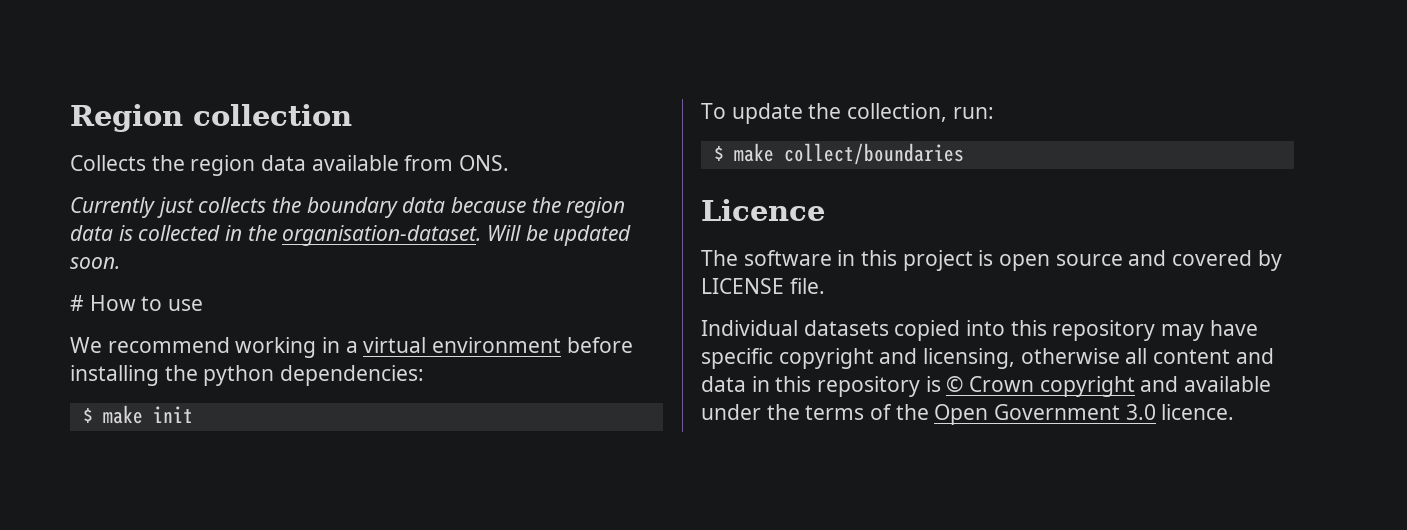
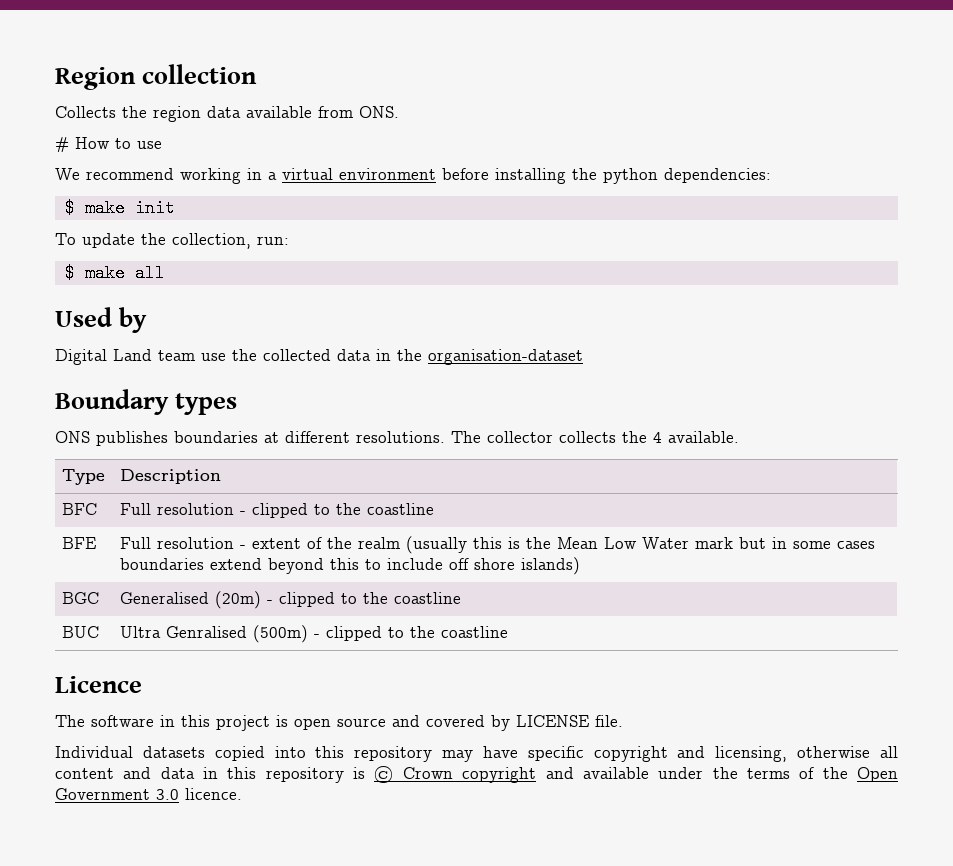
- Currently just collects the boundary data because the region data is collected in the organisation-dataset. Will be updated soon.
- $ make collect/boundaries
+ $ make all
+ Used by
+ Digital Land team use the collected data in the organisation-dataset
+ Boundary types
+ ONS publishes boundaries at different resolutions. The collector collects the 4 available.
+ Type | Description
+ BFC | Full resolution - clipped to the coastline
+ BFE | Full resolution - extent of the realm (usually this is the Mean Low Water mark but in some cases boundaries extend beyond this to include off shore islands)
+ BGC | Generalised (20m) - clipped to the coastline
+ BUC | Ultra Genralised (500m) - clipped to the coastline

